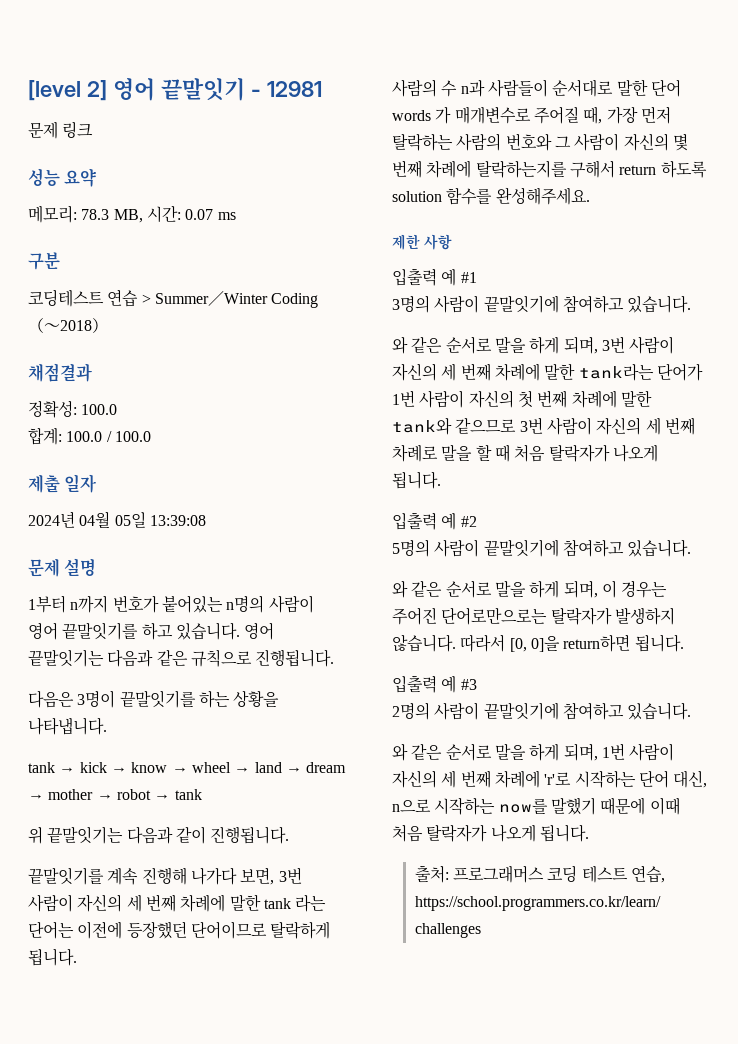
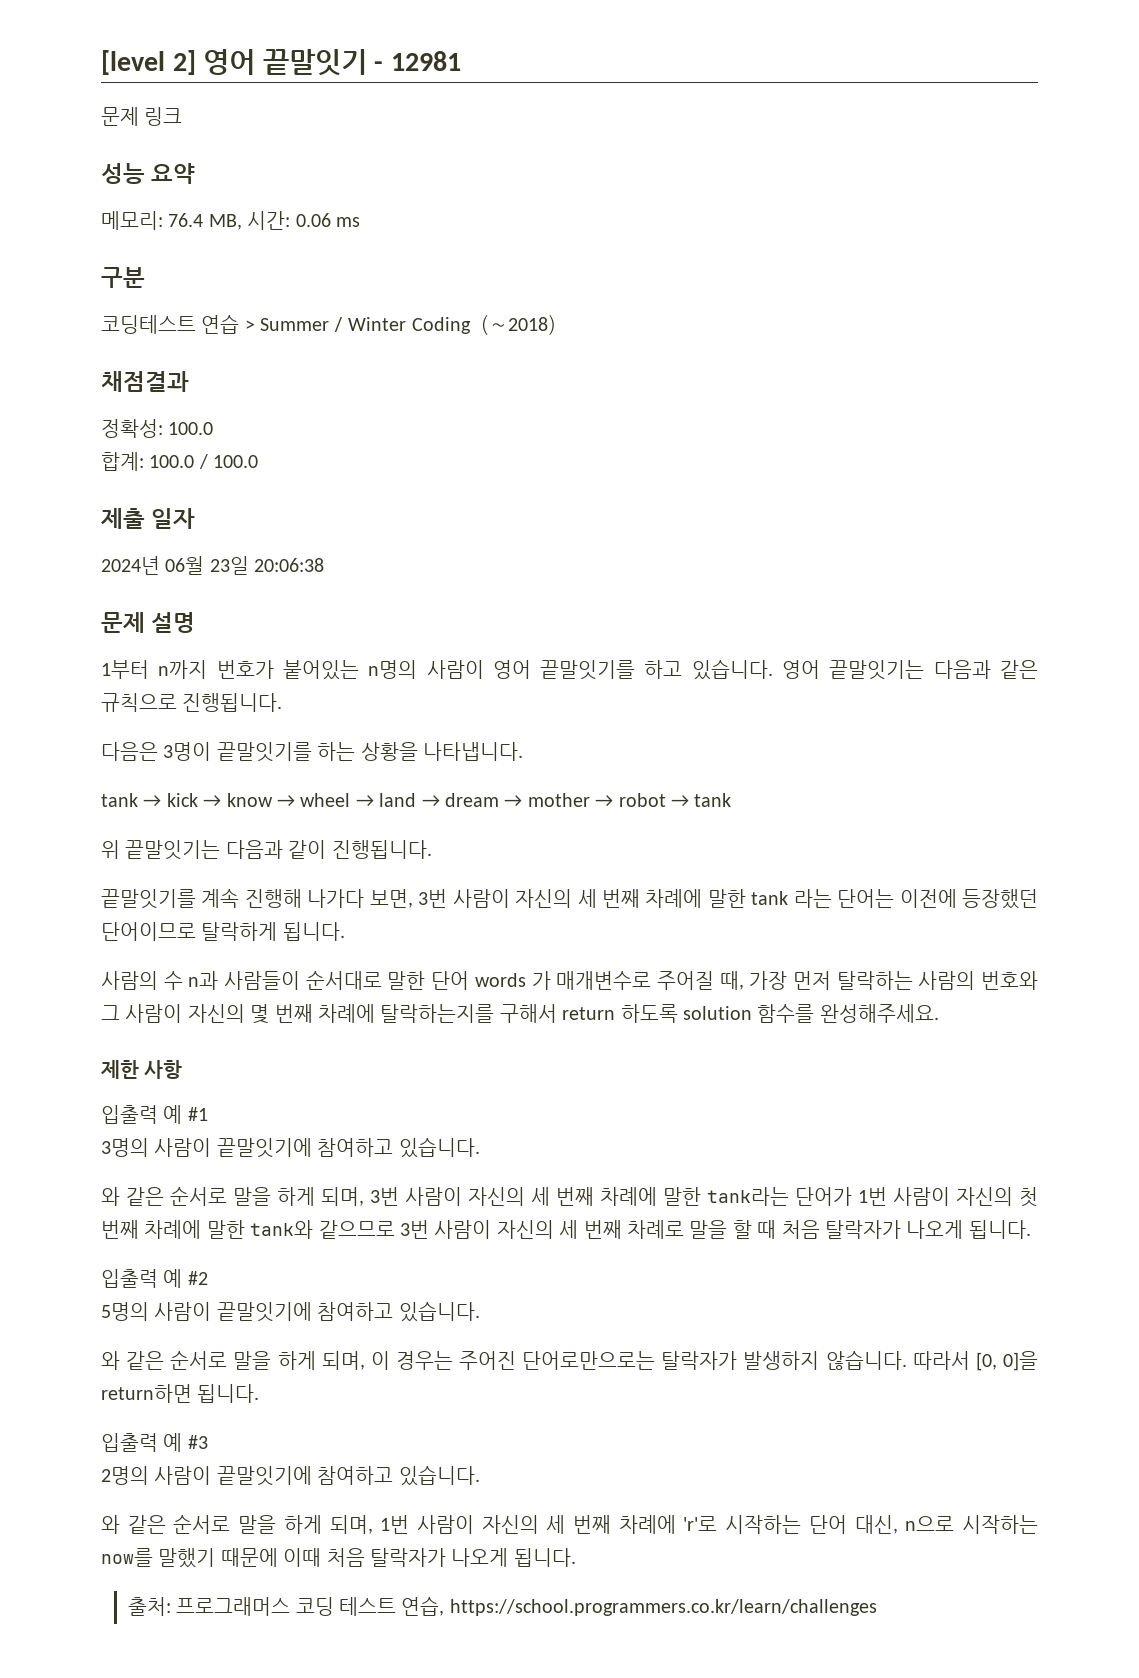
- 메모리: 78.3 MB, 시간: 0.07 ms
+ 메모리: 76.4 MB, 시간: 0.06 ms
- 2024년 04월 05일 13:39:08
+ 2024년 06월 23일 20:06:38

